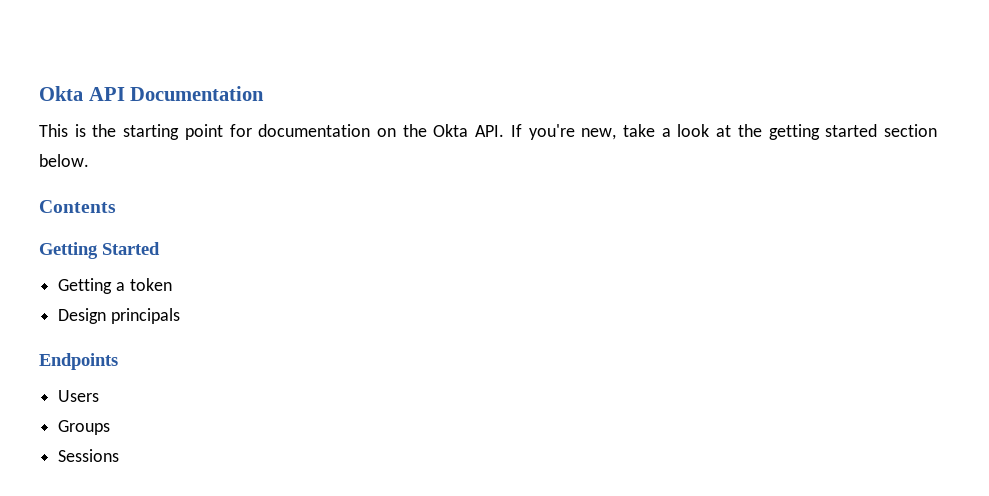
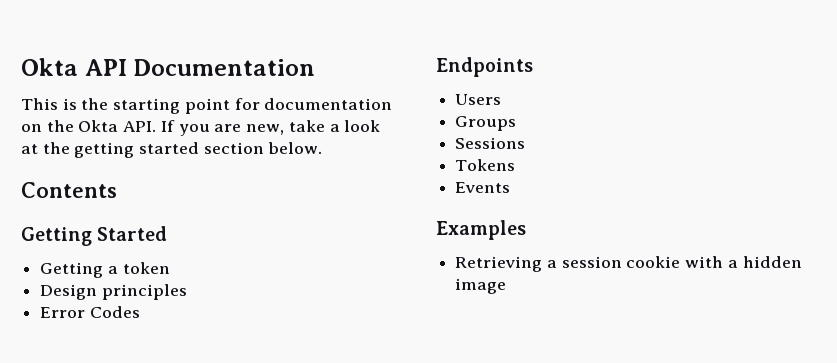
- This is the starting point for documentation on the Okta API. If you're new, take a look at the getting started section below.
+ This is the starting point for documentation on the Okta API. If you are new, take a look at the getting started section below.
- Design principals
+ Design principles
+ Error Codes
+ Tokens
+ Events
+ Examples
+ Retrieving a session cookie with a hidden image

